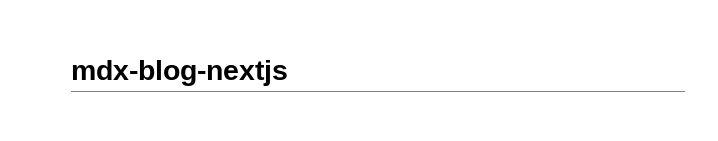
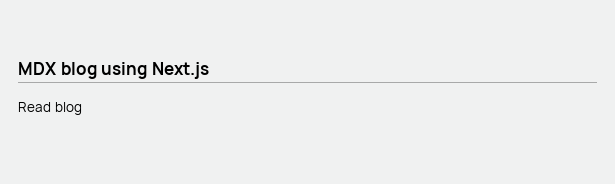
- mdx-blog-nextjs
+ MDX blog using Next.js
+ Read blog

